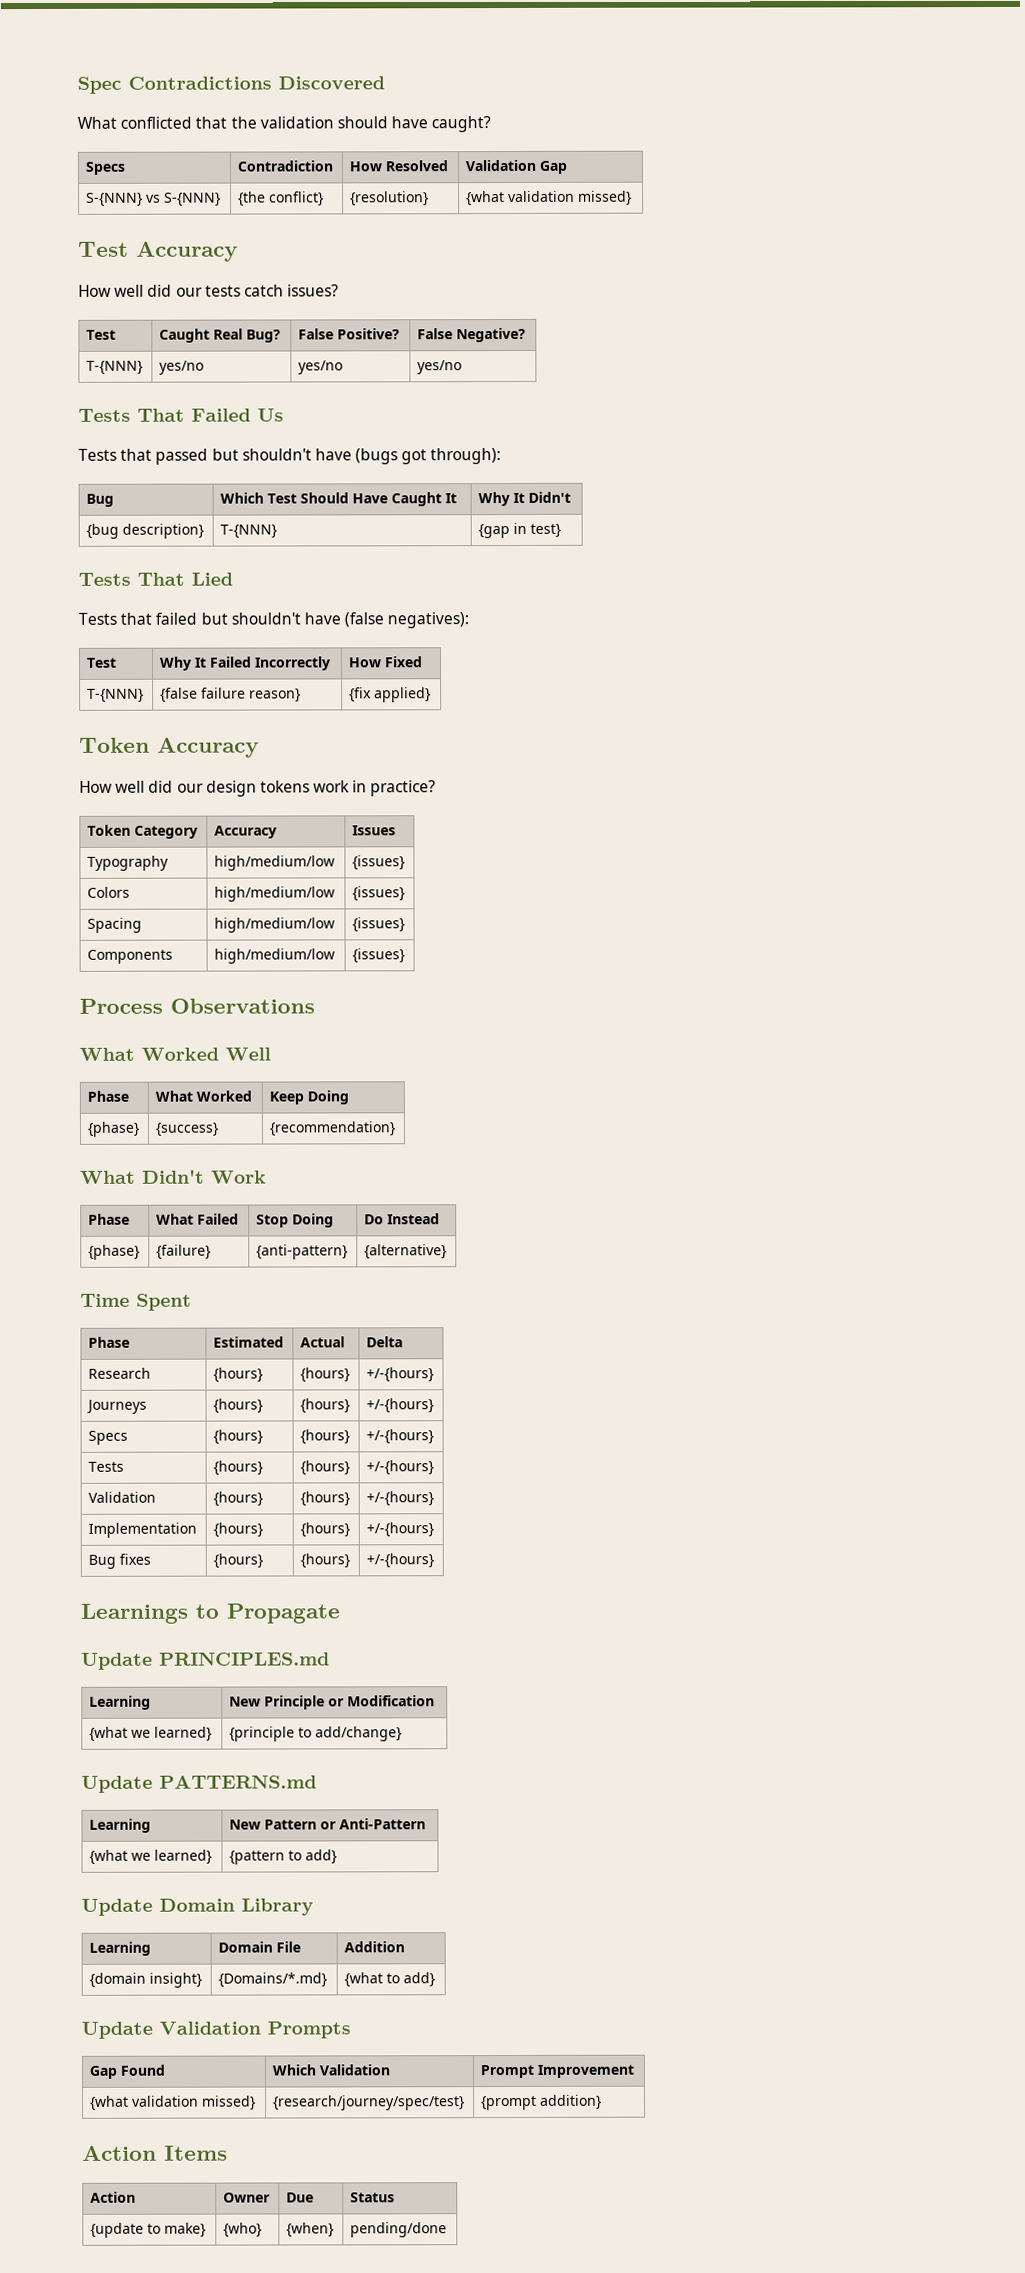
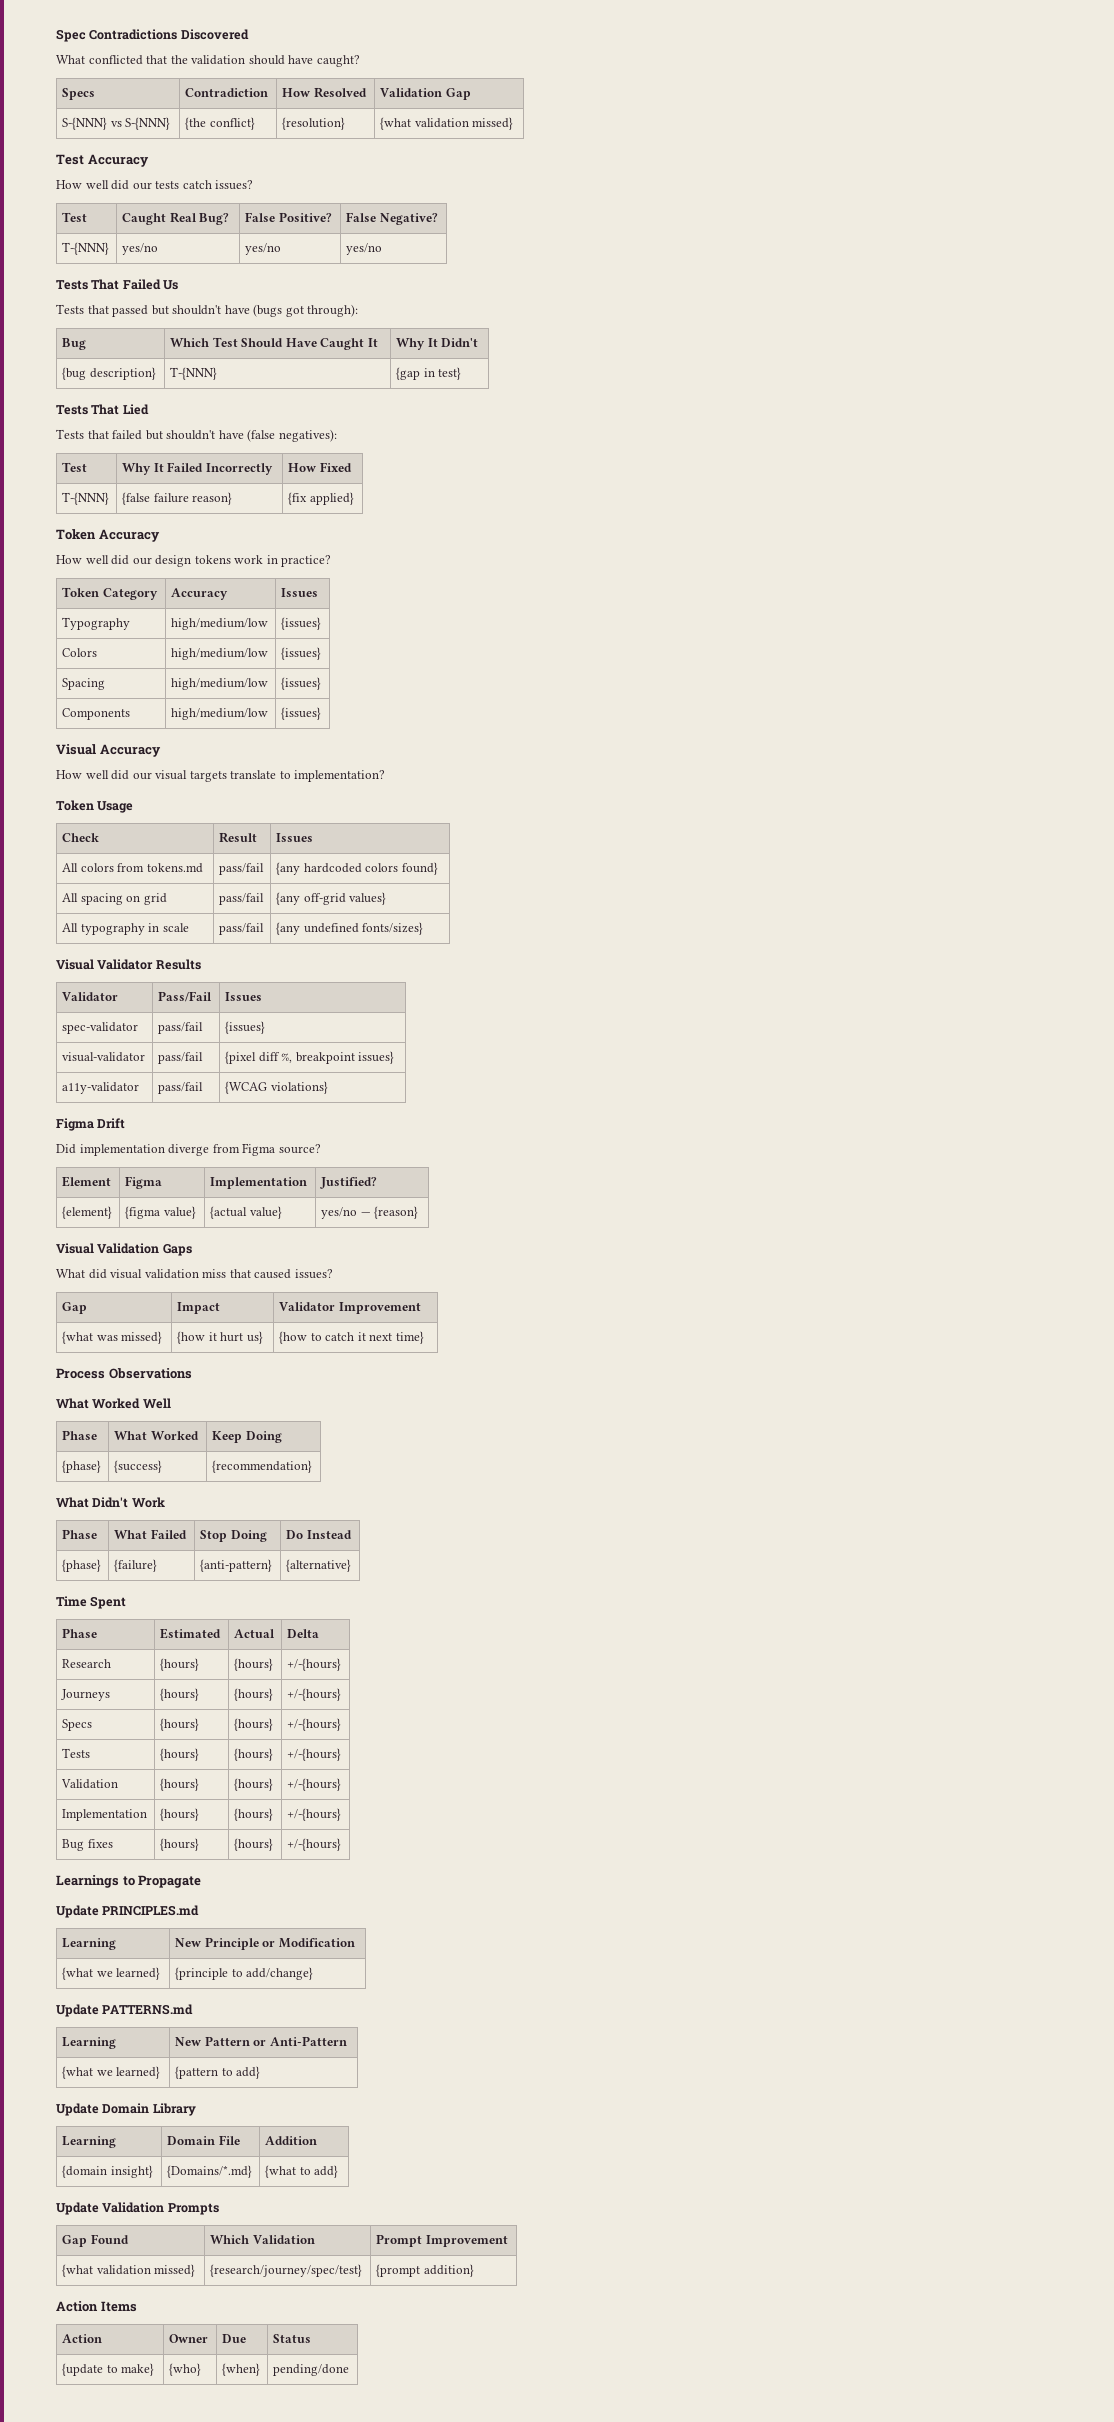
+ Visual Accuracy
+ How well did our visual targets translate to implementation?
+ Token Usage
+ Check | Result | Issues
+ All colors from tokens.md | pass/fail | {any hardcoded colors found}
+ All spacing on grid | pass/fail | {any off-grid values}
+ All typography in scale | pass/fail | {any undefined fonts/sizes}
+ Visual Validator Results
+ Validator | Pass/Fail | Issues
+ spec-validator | pass/fail | {issues}
+ visual-validator | pass/fail | {pixel diff %, breakpoint issues}
+ a11y-validator | pass/fail | {WCAG violations}
+ Figma Drift
+ Did implementation diverge from Figma source?
+ Element | Figma | Implementation | Justified?
+ {element} | {figma value} | {actual value} | yes/no — {reason}
+ Visual Validation Gaps
+ What did visual validation miss that caused issues?
+ Gap | Impact | Validator Improvement
+ {what was missed} | {how it hurt us} | {how to catch it next time}

